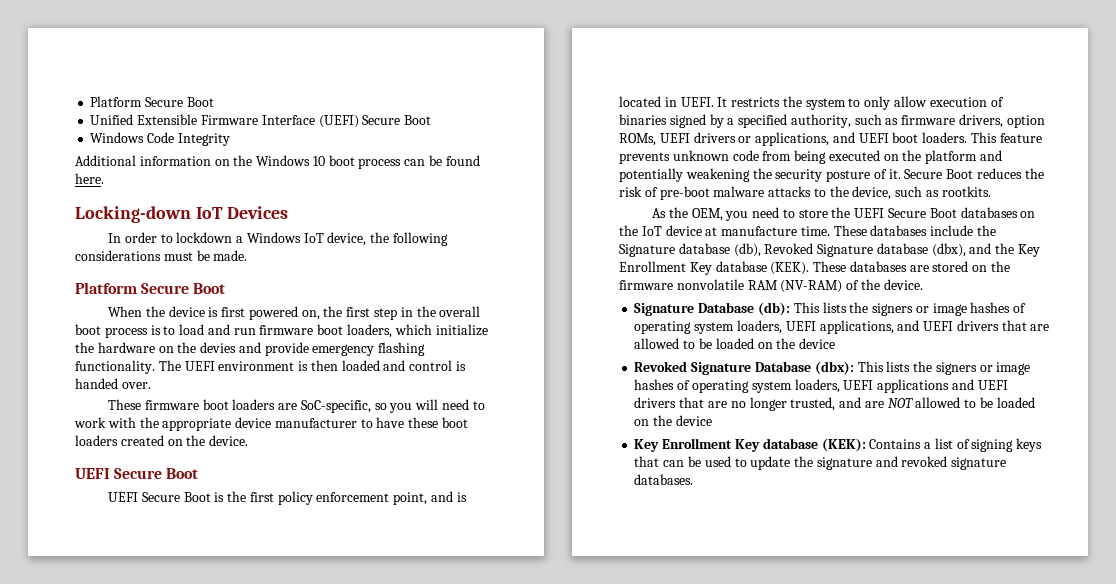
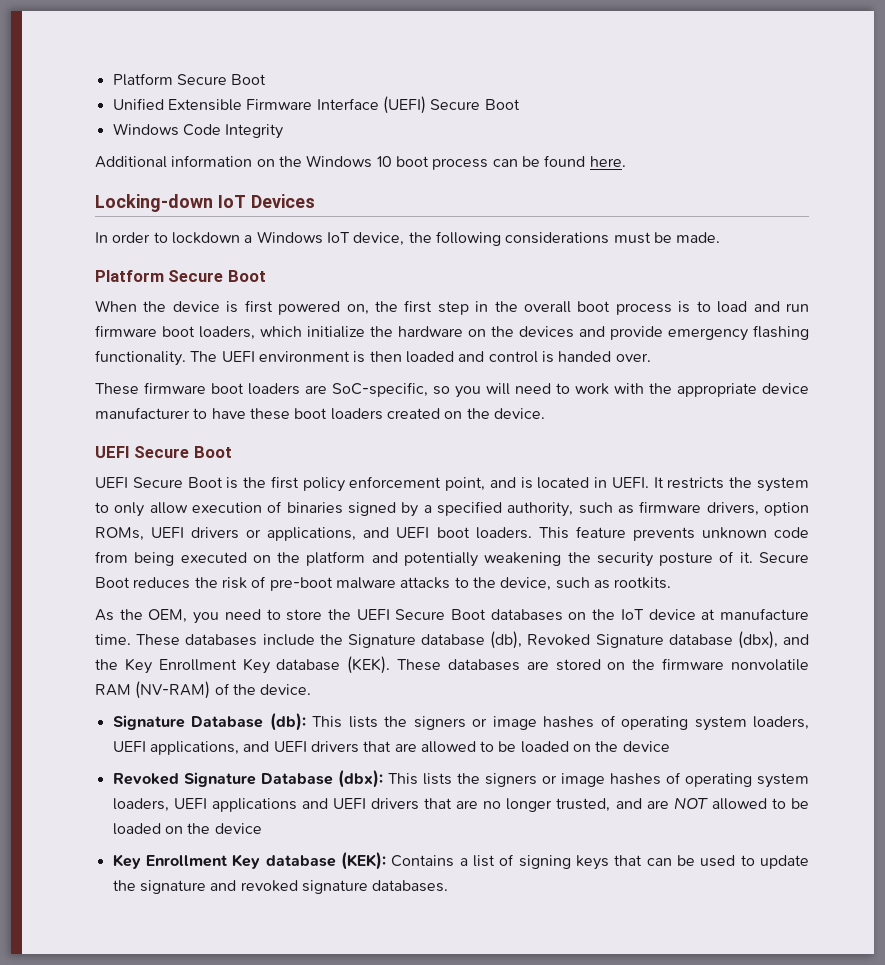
- When the device is first powered on, the first step in the overall boot process is to load and run firmware boot loaders, which initialize the hardware on the devies and provide emergency flashing functionality.
+ When the device is first powered on, the first step in the overall boot process is to load and run firmware boot loaders, which initialize the hardware on the devices and provide emergency flashing functionality.

